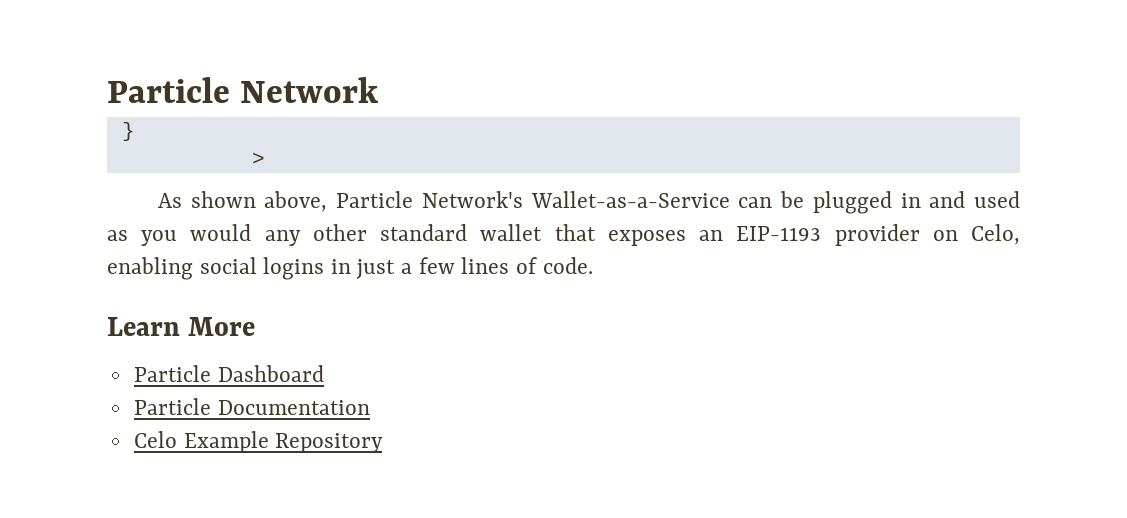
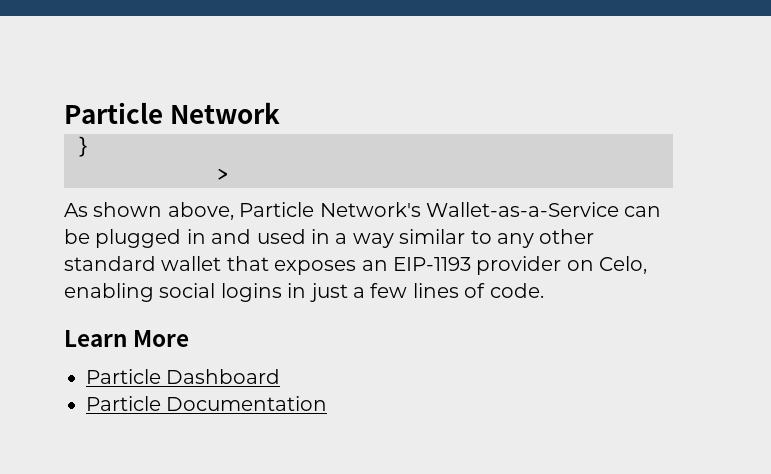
- As shown above, Particle Network's Wallet-as-a-Service can be plugged in and used as you would any other standard wallet that exposes an EIP-1193 provider on Celo, enabling social logins in just a few lines of code.
+ As shown above, Particle Network's Wallet-as-a-Service can be plugged in and used in a way similar to any other standard wallet that exposes an EIP-1193 provider on Celo, enabling social logins in just a few lines of code.
- Celo Example Repository

